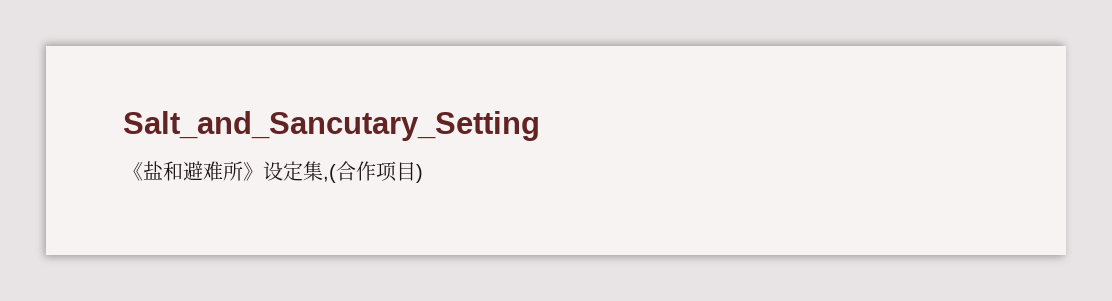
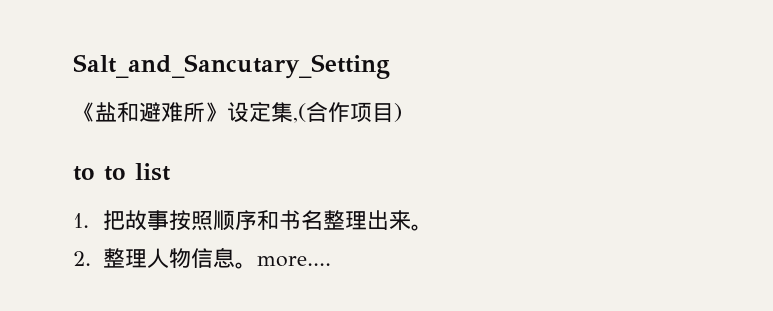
+ to to list
+ 1.把故事按照顺序和书名整理出来。
+ 2.整理人物信息。more....

